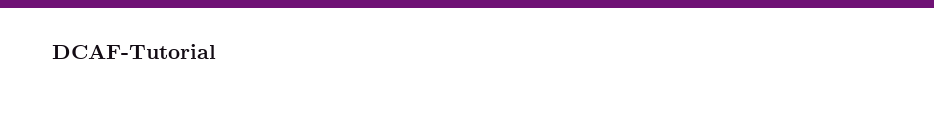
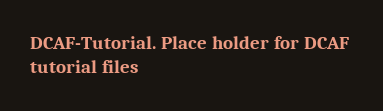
- DCAF-Tutorial
+ DCAF-Tutorial. Place holder for DCAF tutorial files

